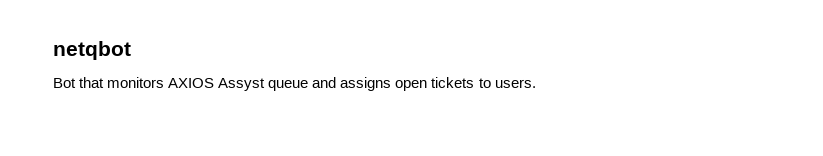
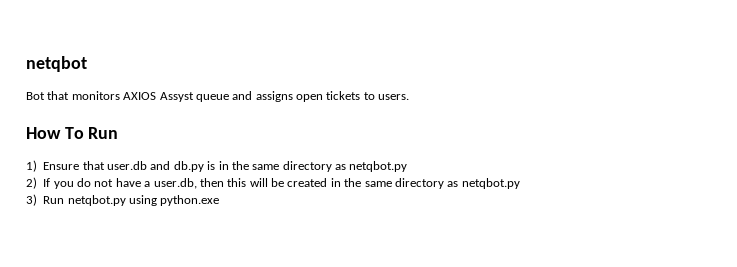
+ How To Run
+ 1) Ensure that user.db and db.py is in the same directory as netqbot.py
+ 2) If you do not have a user.db, then this will be created in the same directory as netqbot.py
+ 3) Run netqbot.py using python.exe

